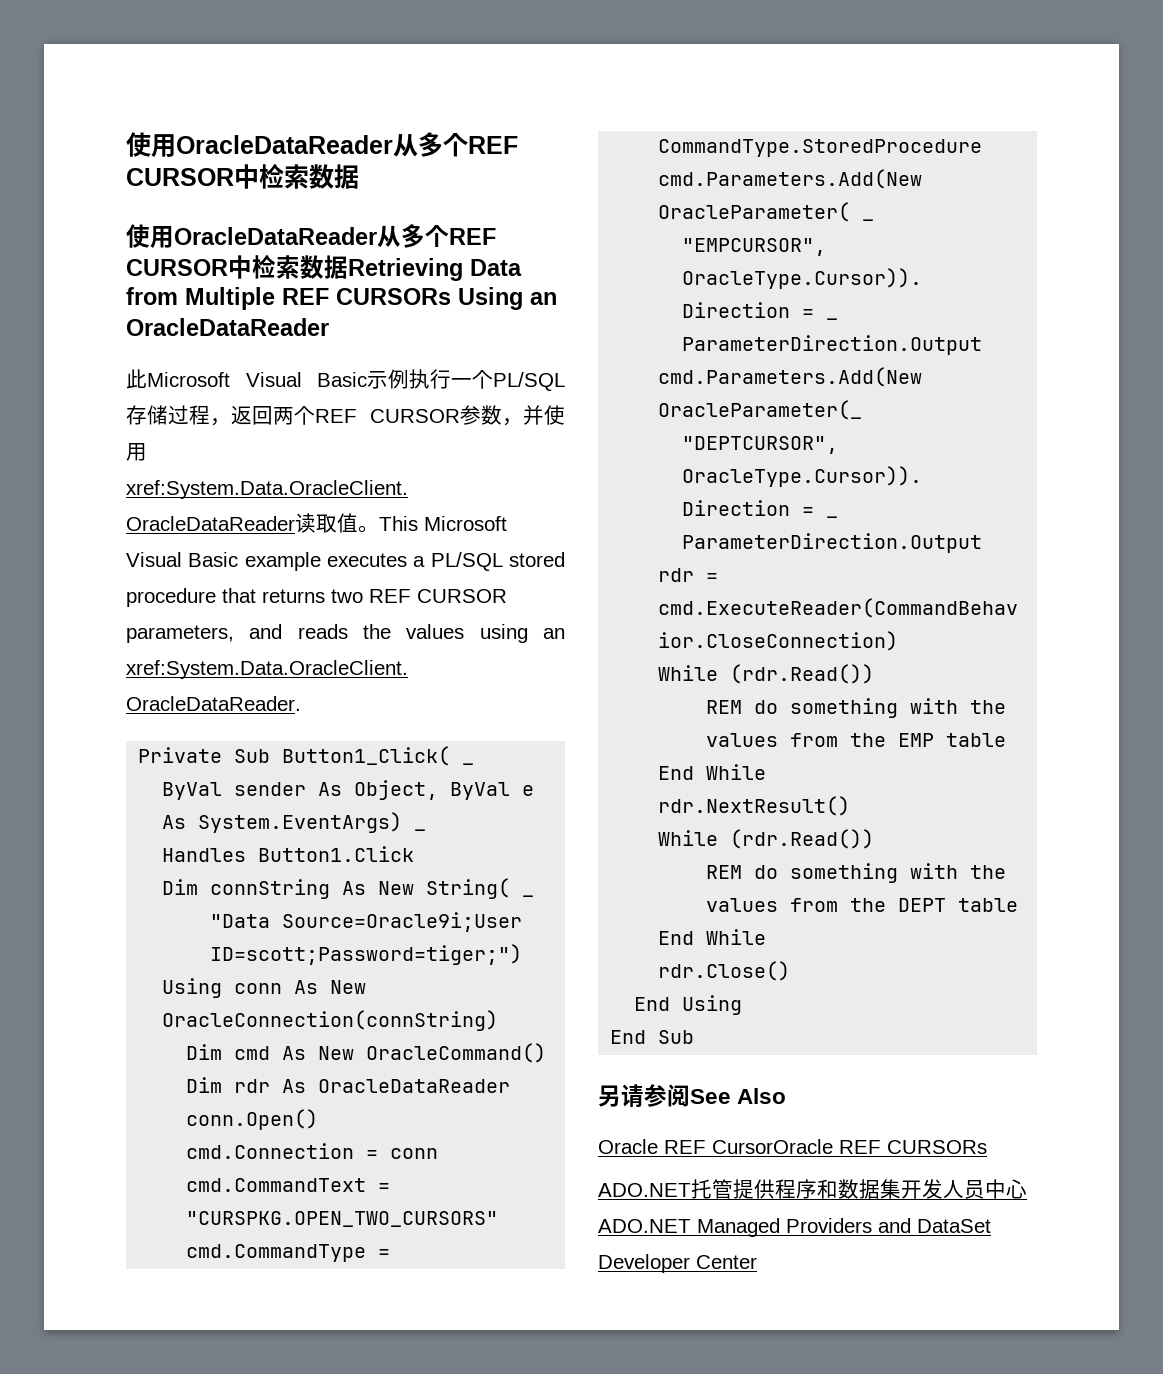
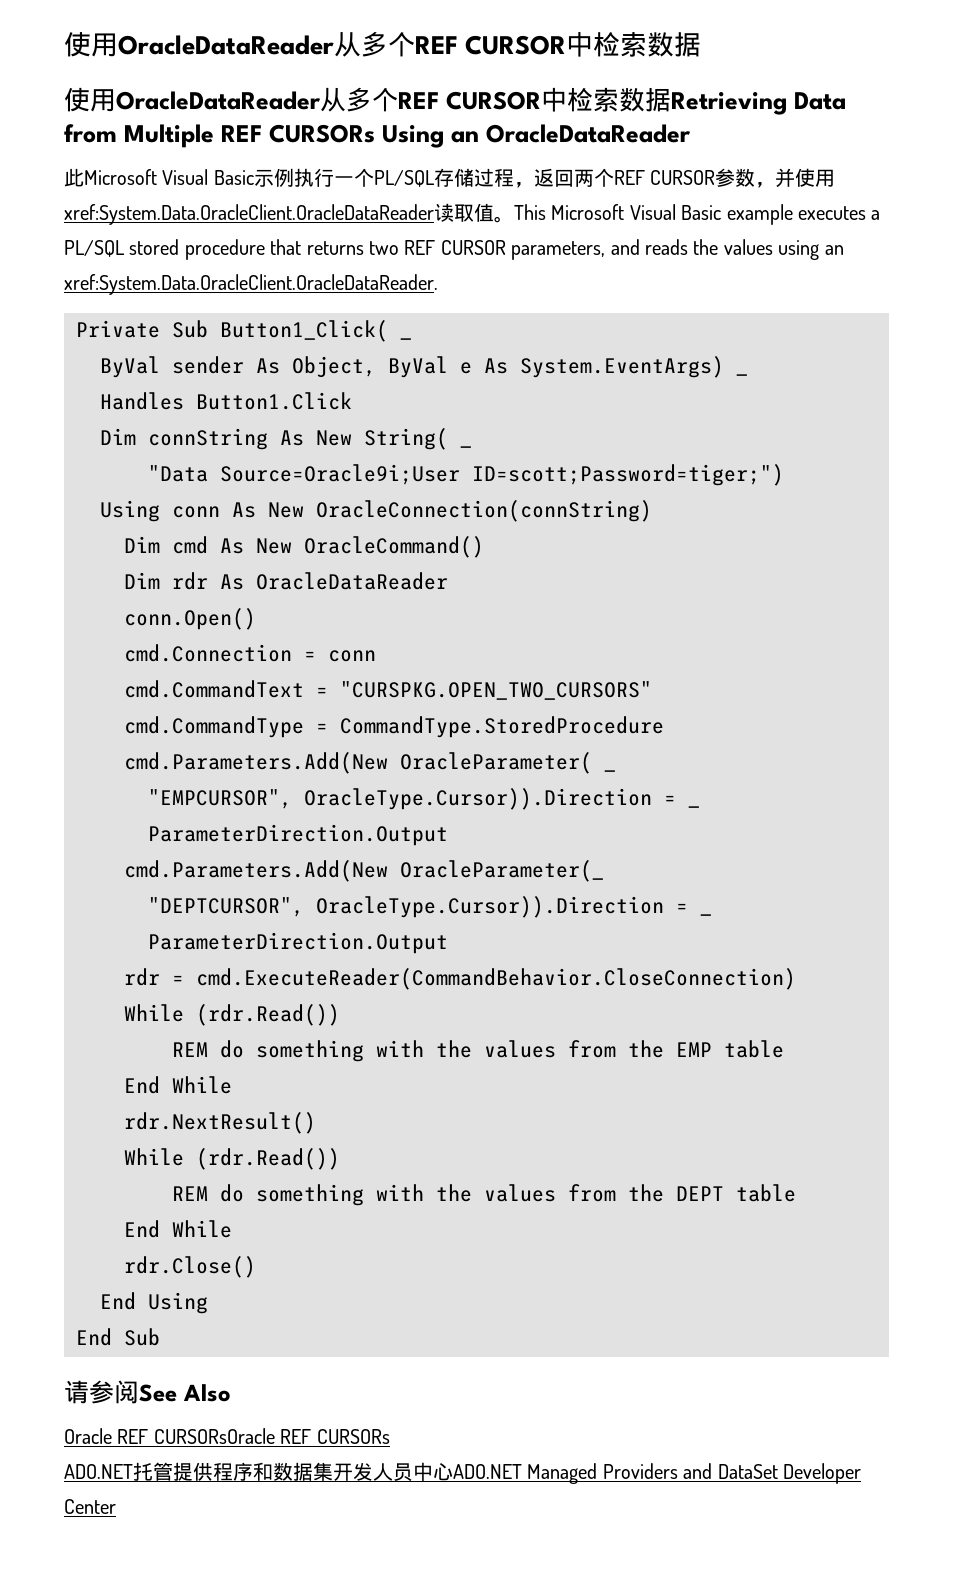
- 另请参阅See Also
+ 请参阅See Also
- Oracle REF CursorOracle REF CURSORs
+ Oracle REF CURSORsOracle REF CURSORs

